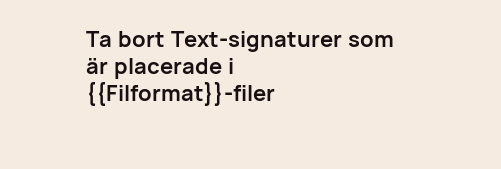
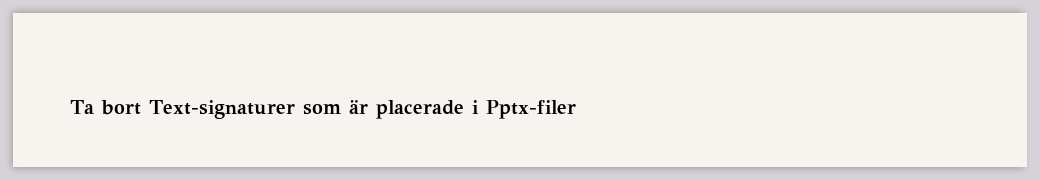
- Ta bort Text-signaturer som är placerade i {{Filformat}}-filer
+ Ta bort Text-signaturer som är placerade i Pptx-filer

